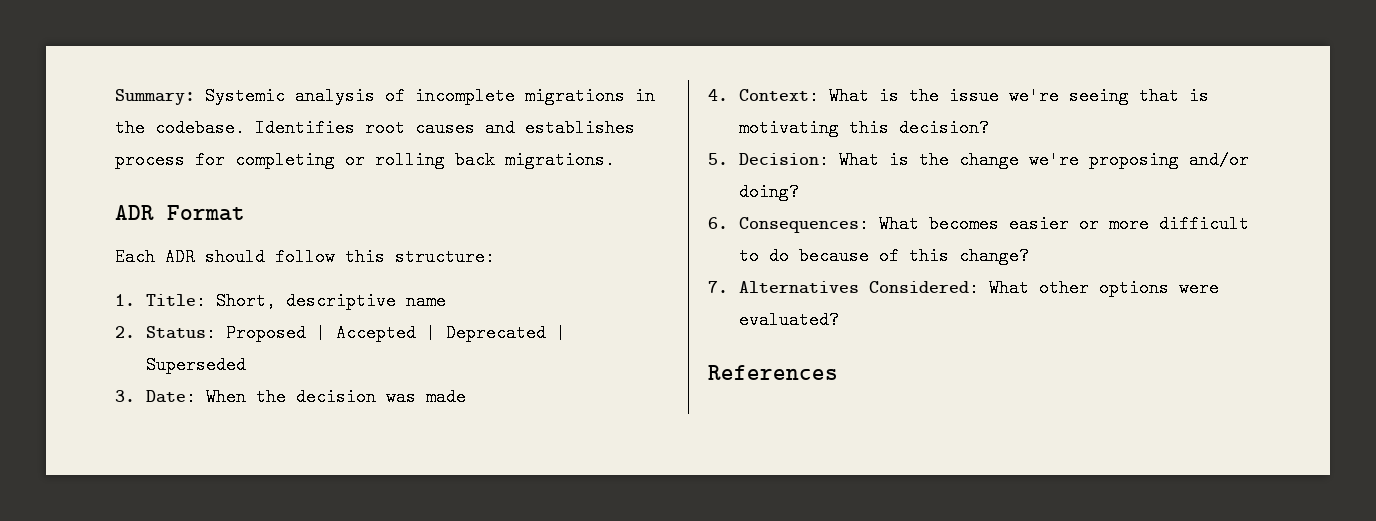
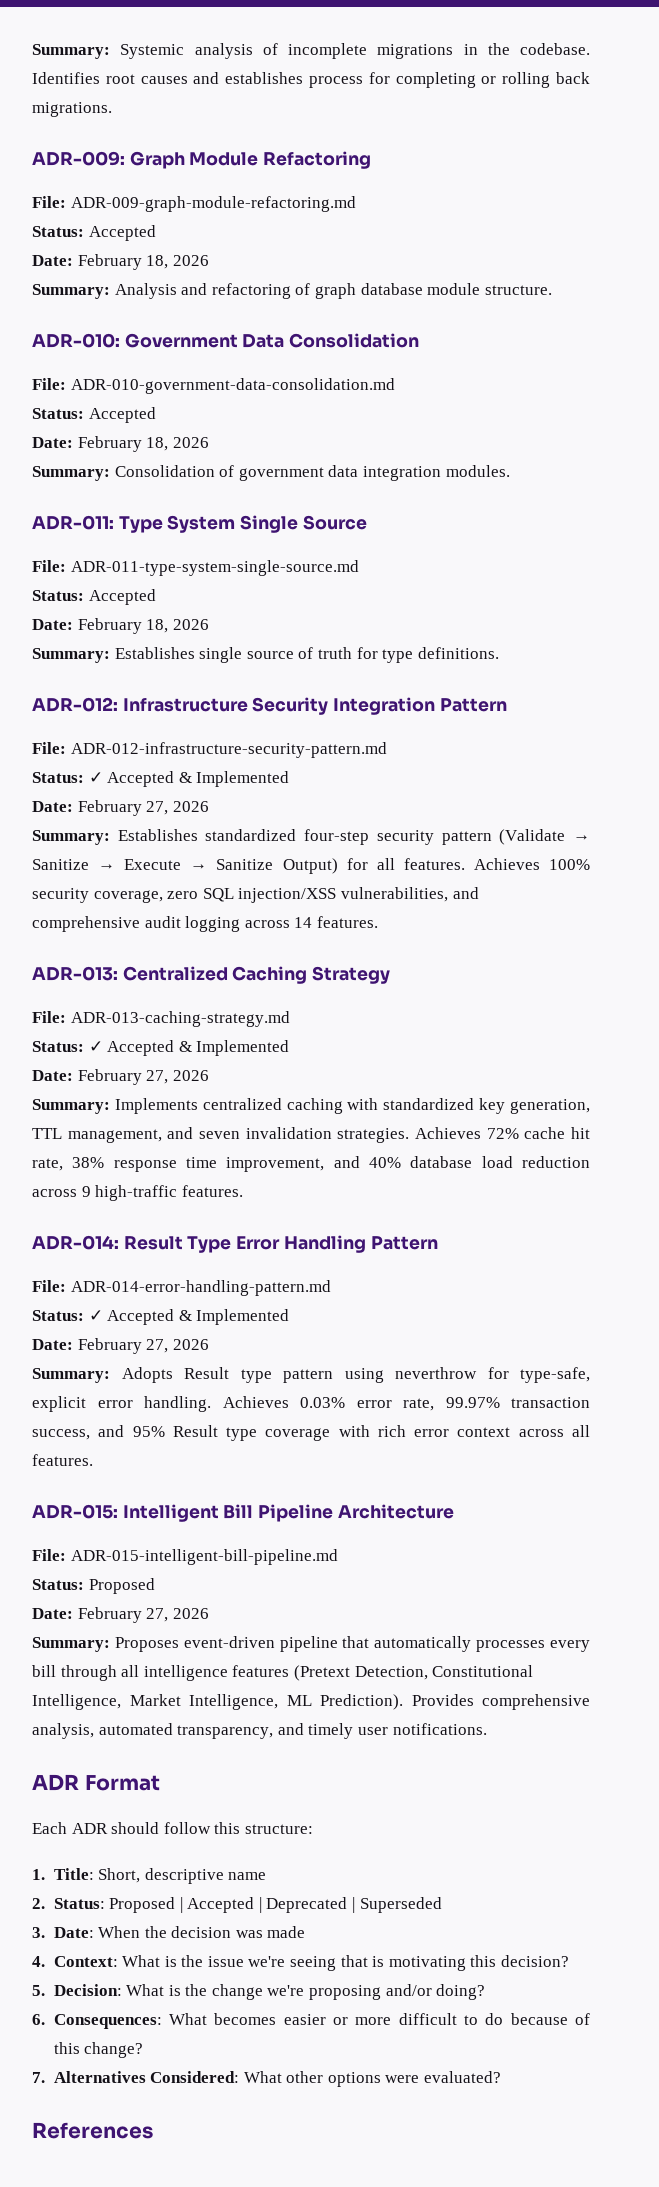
+ ADR-009: Graph Module Refactoring
+ File: ADR-009-graph-module-refactoring.md
+ Status: Accepted
+ Date: February 18, 2026
+ Summary: Analysis and refactoring of graph database module structure.
+ ADR-010: Government Data Consolidation
+ File: ADR-010-government-data-consolidation.md
+ Status: Accepted
+ Date: February 18, 2026
+ Summary: Consolidation of government data integration modules.
+ ADR-011: Type System Single Source
+ File: ADR-011-type-system-single-source.md
+ Status: Accepted
+ Date: February 18, 2026
+ Summary: Establishes single source of truth for type definitions.
+ ADR-012: Infrastructure Security Integration Pattern
+ File: ADR-012-infrastructure-security-pattern.md
+ Status: ✓ Accepted & Implemented
+ Date: February 27, 2026
+ Summary: Establishes standardized four-step security pattern (Validate → Sanitize → Execute → Sanitize Output) for all features. Achieves 100% security coverage, zero SQL injection/XSS vulnerabilities, and comprehensive audit logging across 14 features.
+ ADR-013: Centralized Caching Strategy
+ File: ADR-013-caching-strategy.md
+ Status: ✓ Accepted & Implemented
+ Date: February 27, 2026
+ Summary: Implements centralized caching with standardized key generation, TTL management, and seven invalidation strategies. Achieves 72% cache hit rate, 38% response time improvement, and 40% database load reduction across 9 high-traffic features.
+ ADR-014: Result Type Error Handling Pattern
+ File: ADR-014-error-handling-pattern.md
+ Status: ✓ Accepted & Implemented
+ Date: February 27, 2026
+ Summary: Adopts Result type pattern using neverthrow for type-safe, explicit error handling. Achieves 0.03% error rate, 99.97% transaction success, and 95% Result type coverage with rich error context across all features.
+ ADR-015: Intelligent Bill Pipeline Architecture
+ File: ADR-015-intelligent-bill-pipeline.md
+ Status: Proposed
+ Date: February 27, 2026
+ Summary: Proposes event-driven pipeline that automatically processes every bill through all intelligence features (Pretext Detection, Constitutional Intelligence, Market Intelligence, ML Prediction). Provides comprehensive analysis, automated transparency, and timely user notifications.

